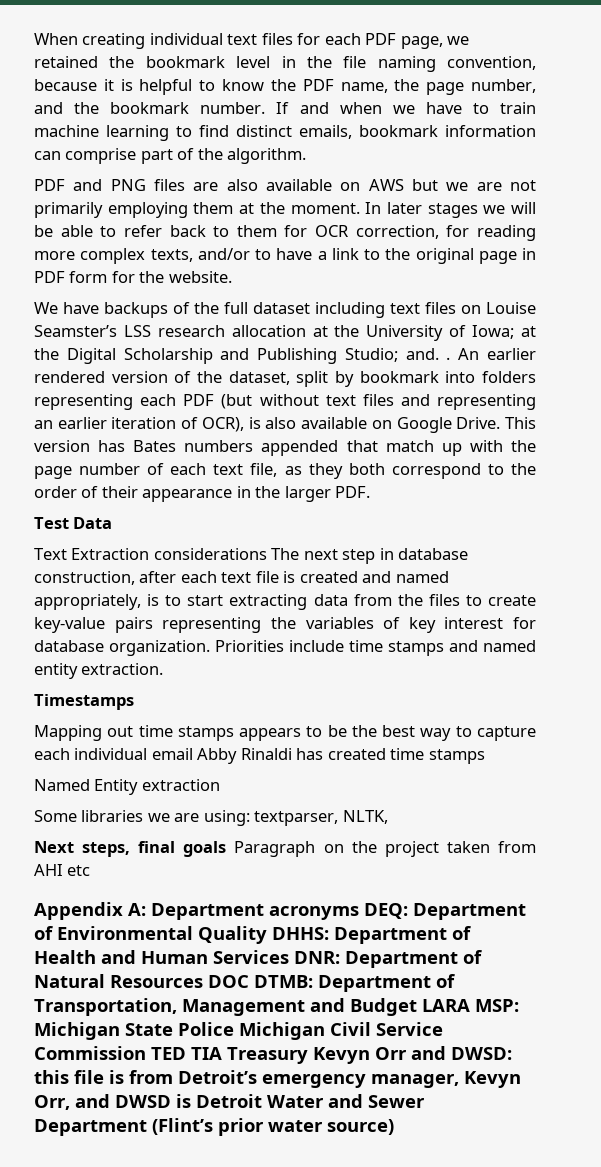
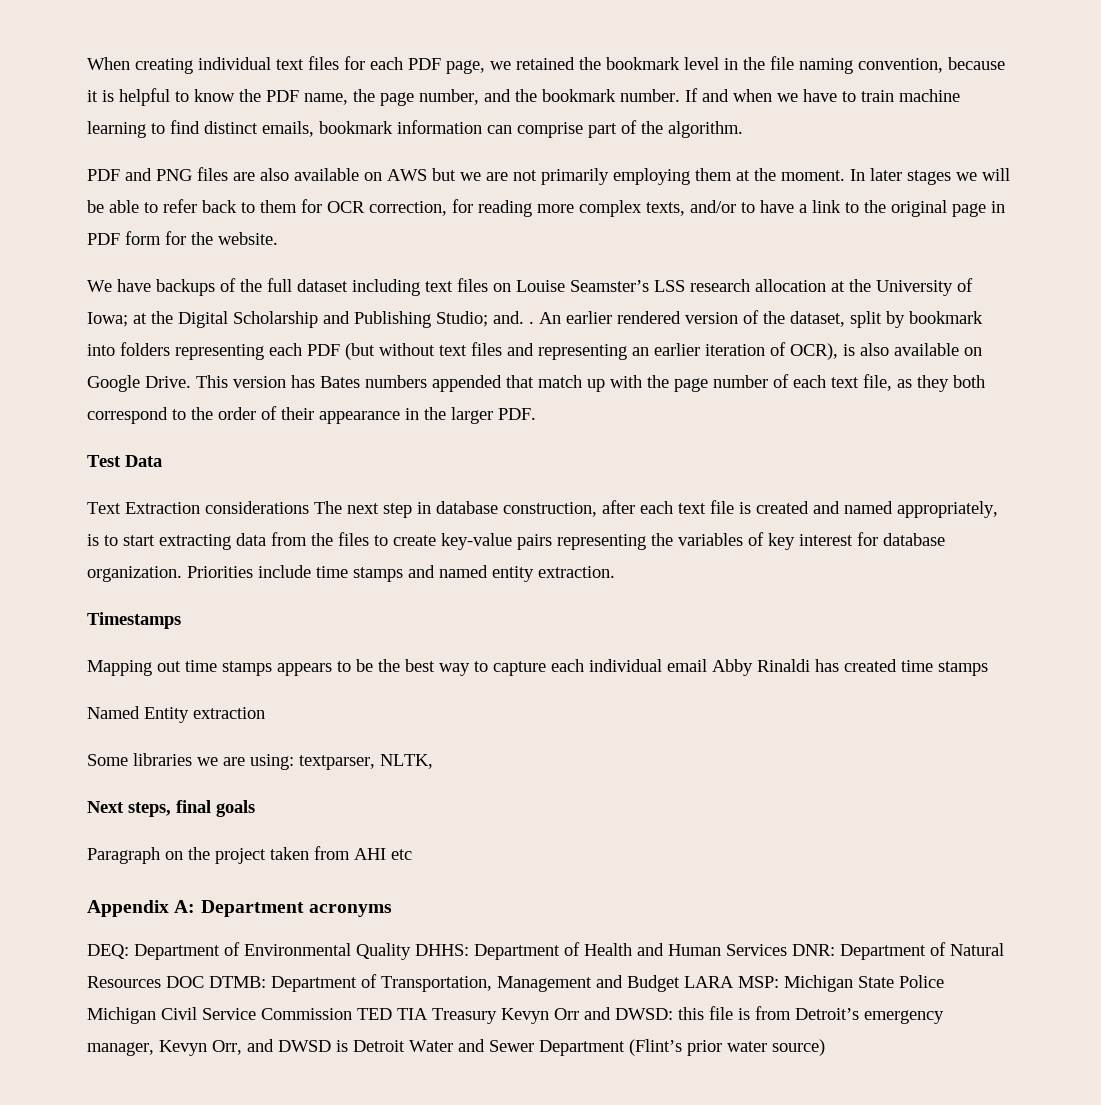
- Next steps, final goals Paragraph on the project taken from AHI etc
+ Next steps, final goals
+ Paragraph on the project taken from AHI etc
- Department acronyms DEQ:
+ Department acronyms
+ DEQ:

